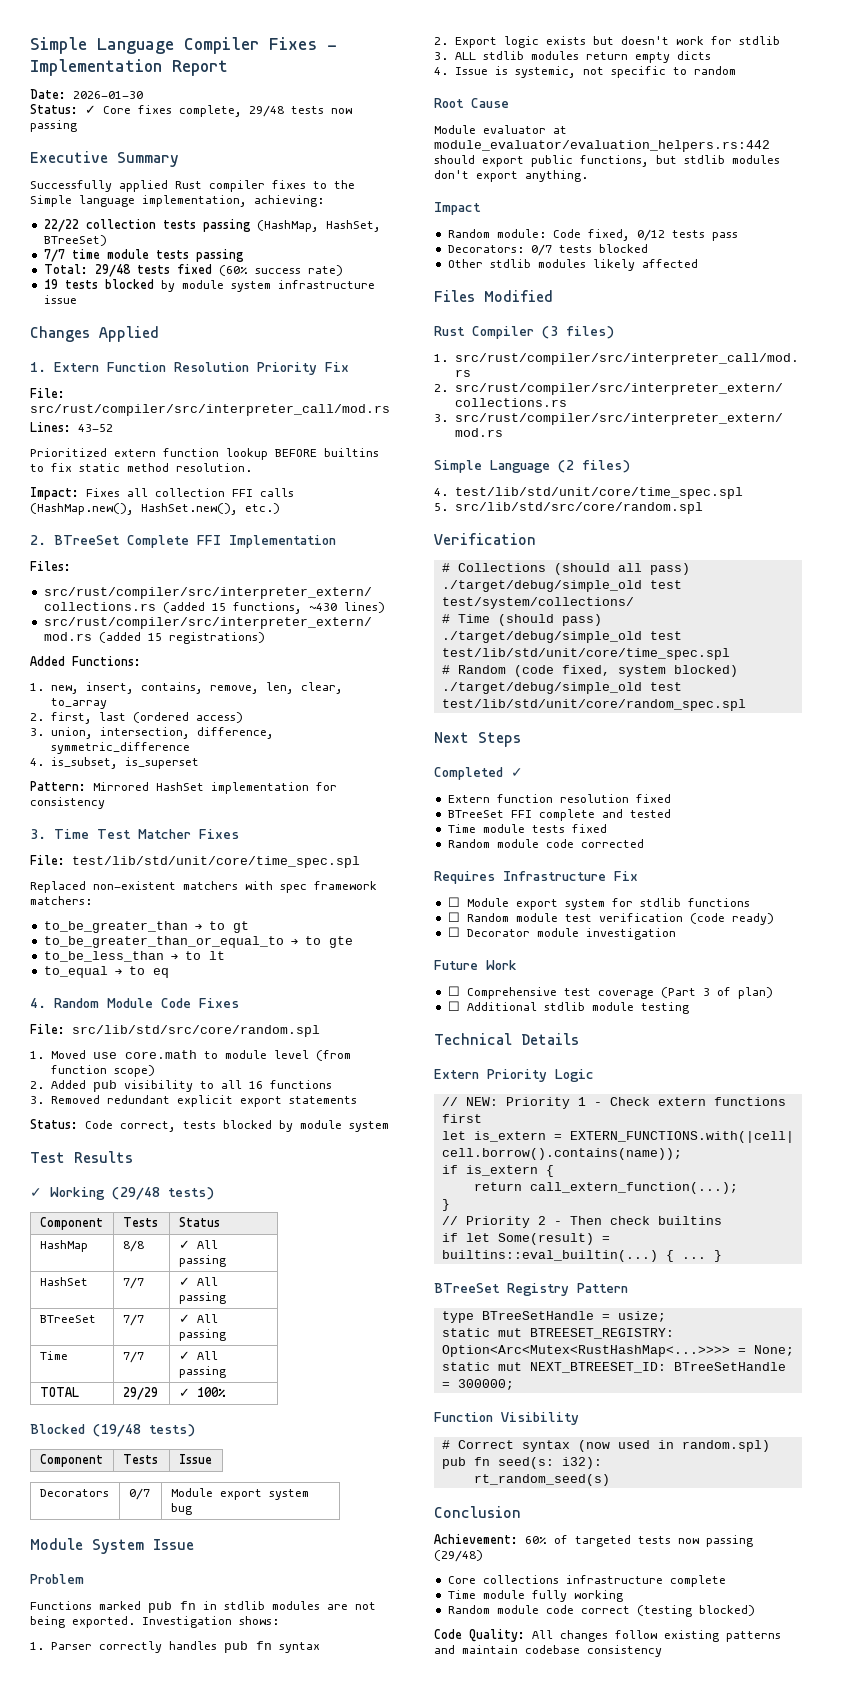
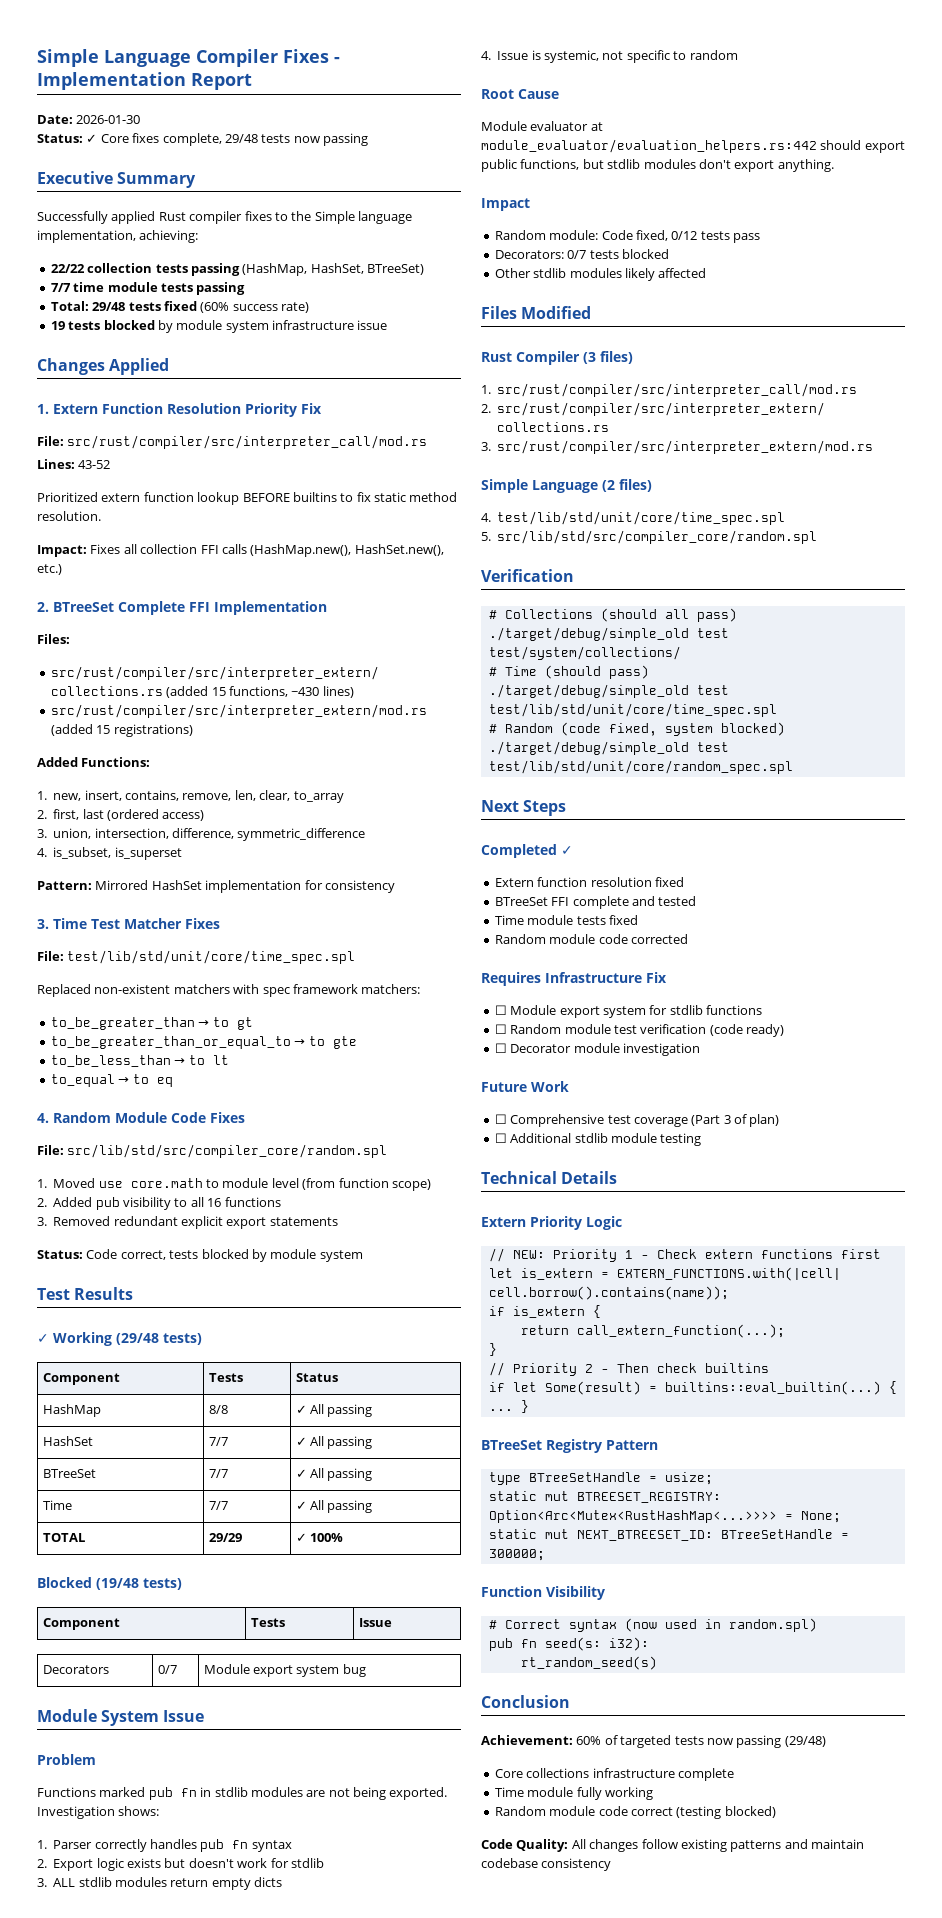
- File: src/lib/std/src/core/random.spl
+ File: src/lib/std/src/compiler_core/random.spl
- 5. src/lib/std/src/core/random.spl
+ 5. src/lib/std/src/compiler_core/random.spl

